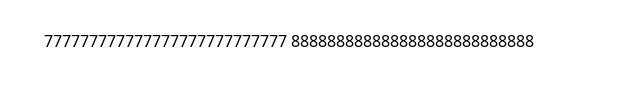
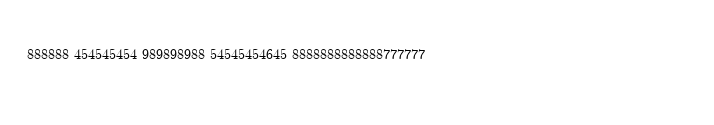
- 777777777777777777777777777 888888888888888888888888888
+ 888888 454545454 989898988 54545454645 8888888888888777777

